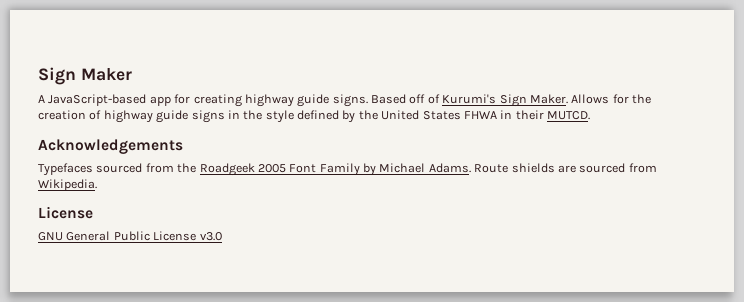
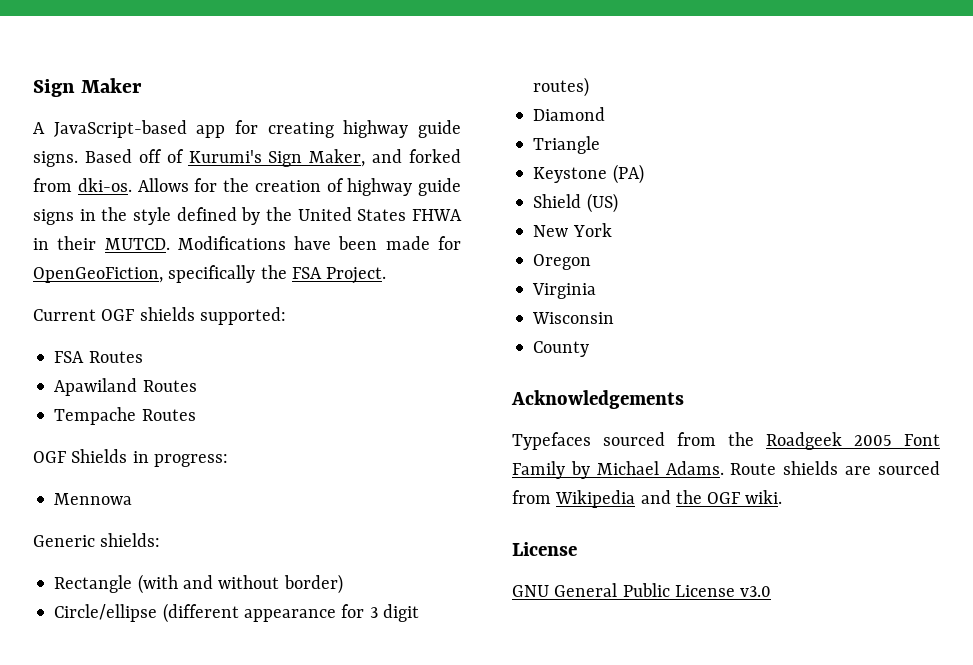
- Based off of Kurumi's Sign Maker.
+ Based off of Kurumi's Sign Maker, and forked from dki-os.
+ Modifications have been made for OpenGeoFiction, specifically the FSA Project.
+ Current OGF shields supported:
+ FSA Routes
+ Apawiland Routes
+ Tempache Routes
+ OGF Shields in progress:
+ Mennowa
+ Generic shields:
+ Rectangle (with and without border)
+ Circle/ellipse (different appearance for 3 digit routes)
+ Diamond
+ Triangle
+ Keystone (PA)
+ Shield (US)
+ New York
+ Oregon
+ Virginia
+ Wisconsin
+ County
- Route shields are sourced from Wikipedia.
+ Route shields are sourced from Wikipedia and the OGF wiki.

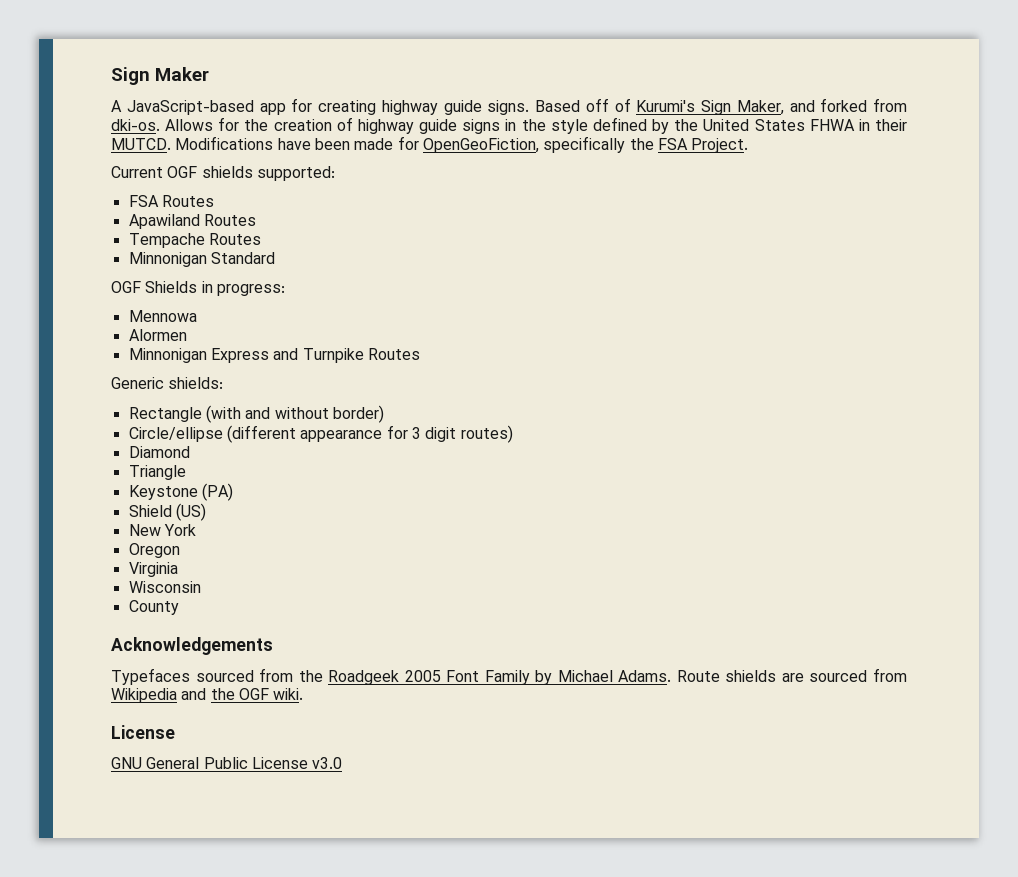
+ Minnonigan Standard
+ Alormen
+ Minnonigan Express and Turnpike Routes

